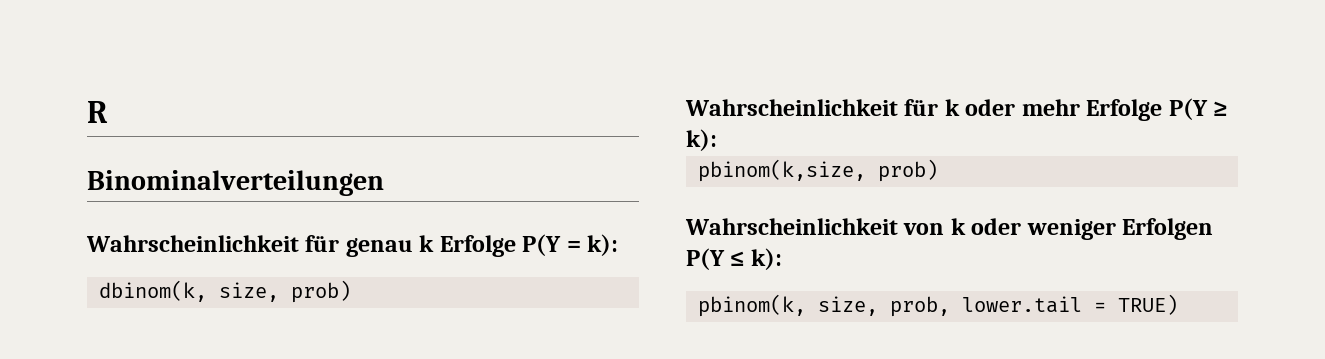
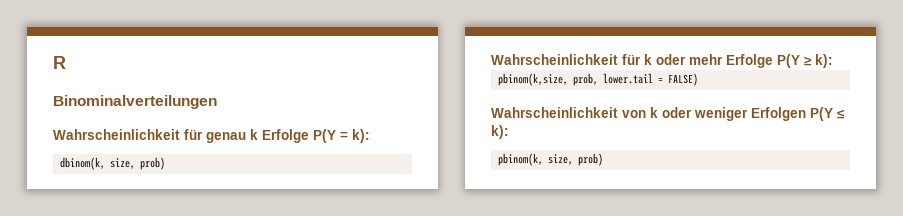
- pbinom(k,size, prob)
+ pbinom(k,size, prob, lower.tail = FALSE)
- pbinom(k, size, prob, lower.tail = TRUE)
+ pbinom(k, size, prob)

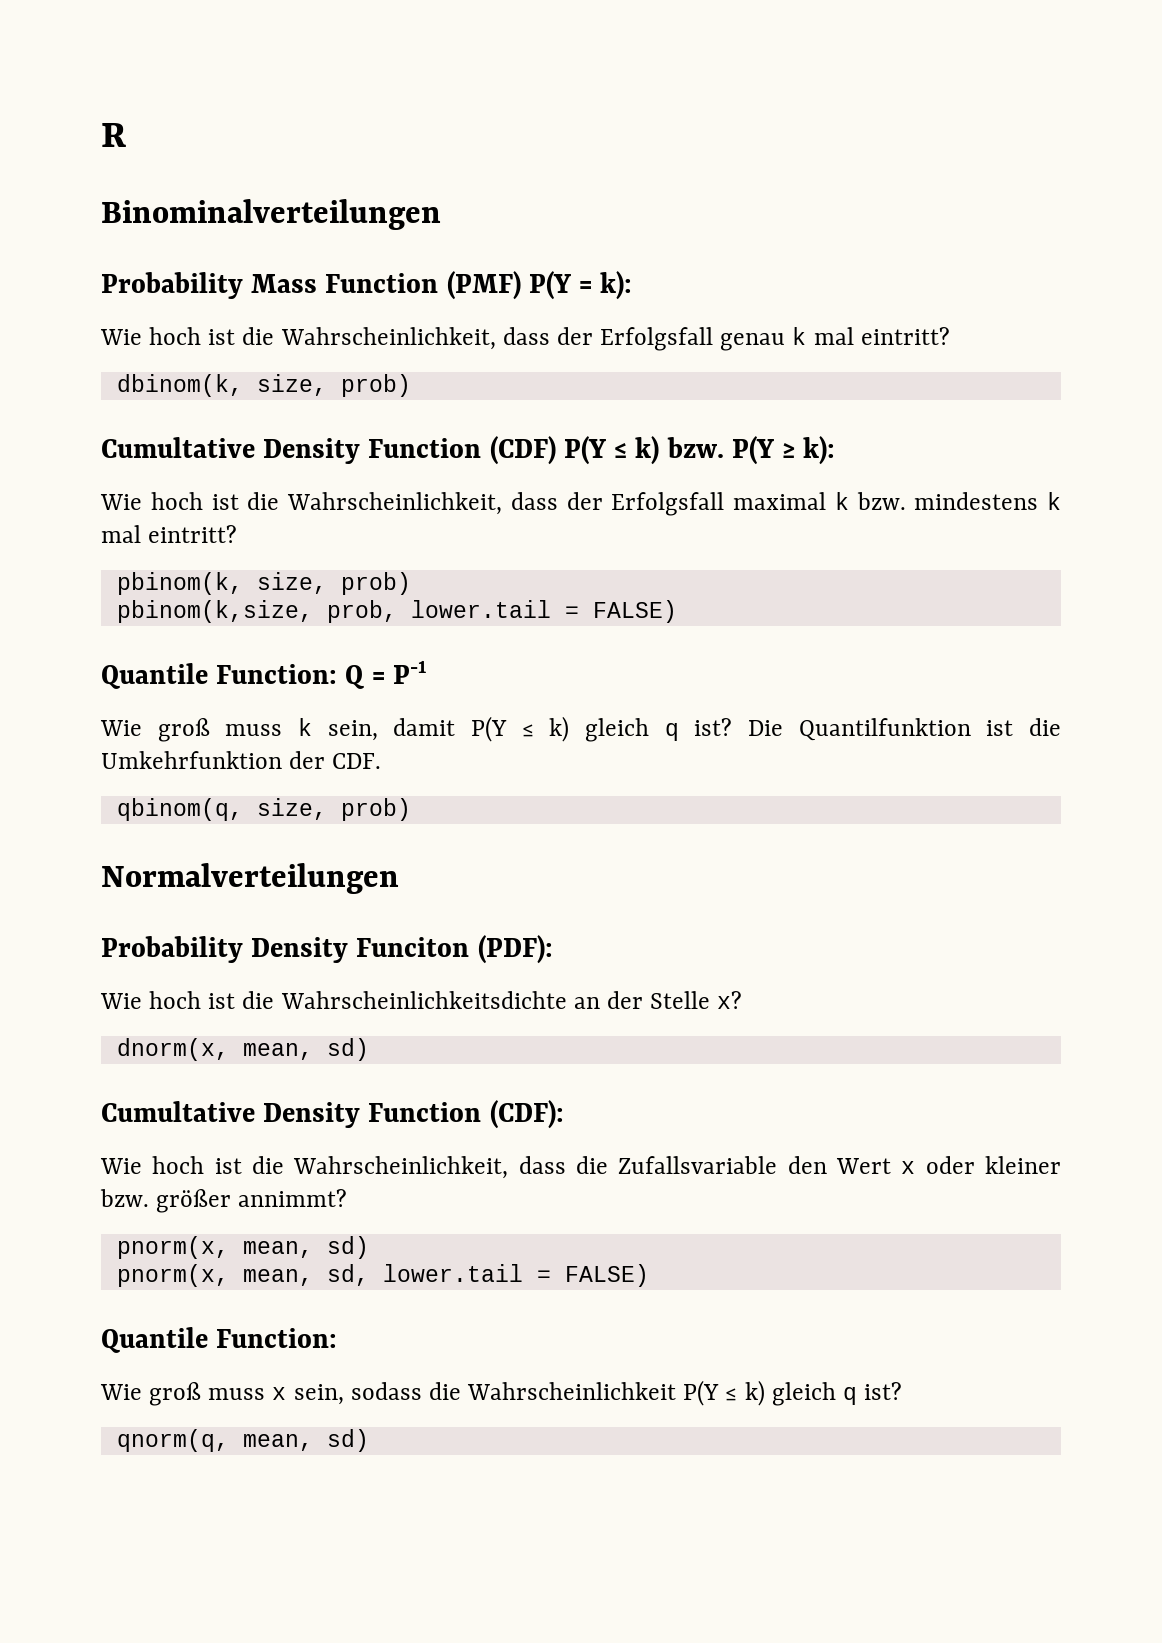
- Wahrscheinlichkeit für genau k Erfolge P(Y = k):
+ Probability Mass Function (PMF) P(Y = k):
+ Wie hoch ist die Wahrscheinlichkeit, dass der Erfolgsfall genau k mal eintritt?
  dbinom(k, size, prob)
- Wahrscheinlichkeit für k oder mehr Erfolge P(Y ≥ k):
+ Cumultative Density Function (CDF) P(Y ≤ k) bzw. P(Y ≥ k):
+ Wie hoch ist die Wahrscheinlichkeit, dass der Erfolgsfall maximal k bzw. mindestens k mal eintritt?
+ pbinom(k, size, prob)
- Wahrscheinlichkeit von k oder weniger Erfolgen P(Y ≤ k):
- pbinom(k, size, prob)
+ Quantile Function: Q = P-1
+ Wie groß muss k sein, damit P(Y ≤ k) gleich q ist? Die Quantilfunktion ist die Umkehrfunktion der CDF.
+ qbinom(q, size, prob)
+ Normalverteilungen
+ Probability Density Funciton (PDF):
+ Wie hoch ist die Wahrscheinlichkeitsdichte an der Stelle x?
+ dnorm(x, mean, sd)
+ Cumultative Density Function (CDF):
+ Wie hoch ist die Wahrscheinlichkeit, dass die Zufallsvariable den Wert x oder kleiner bzw. größer annimmt?
+ pnorm(x, mean, sd)
+ pnorm(x, mean, sd, lower.tail = FALSE)
+ Quantile Function:
+ Wie groß muss x sein, sodass die Wahrscheinlichkeit P(Y ≤ k) gleich q ist?
+ qnorm(q, mean, sd)

